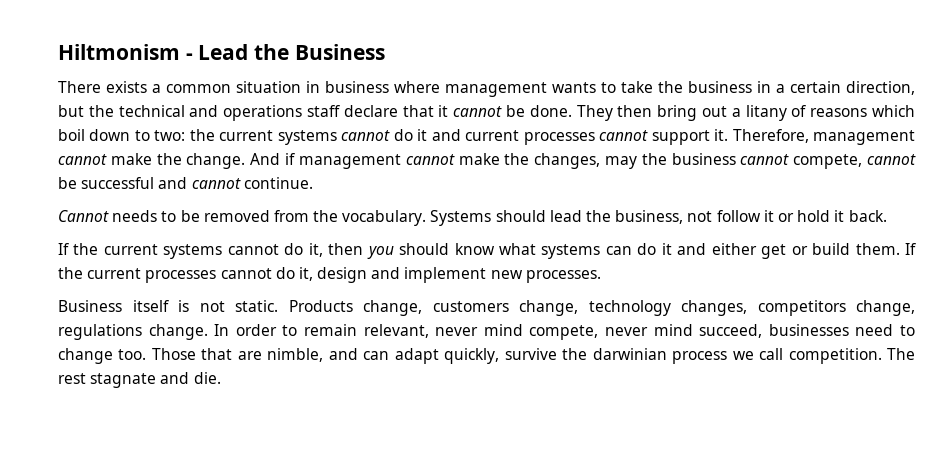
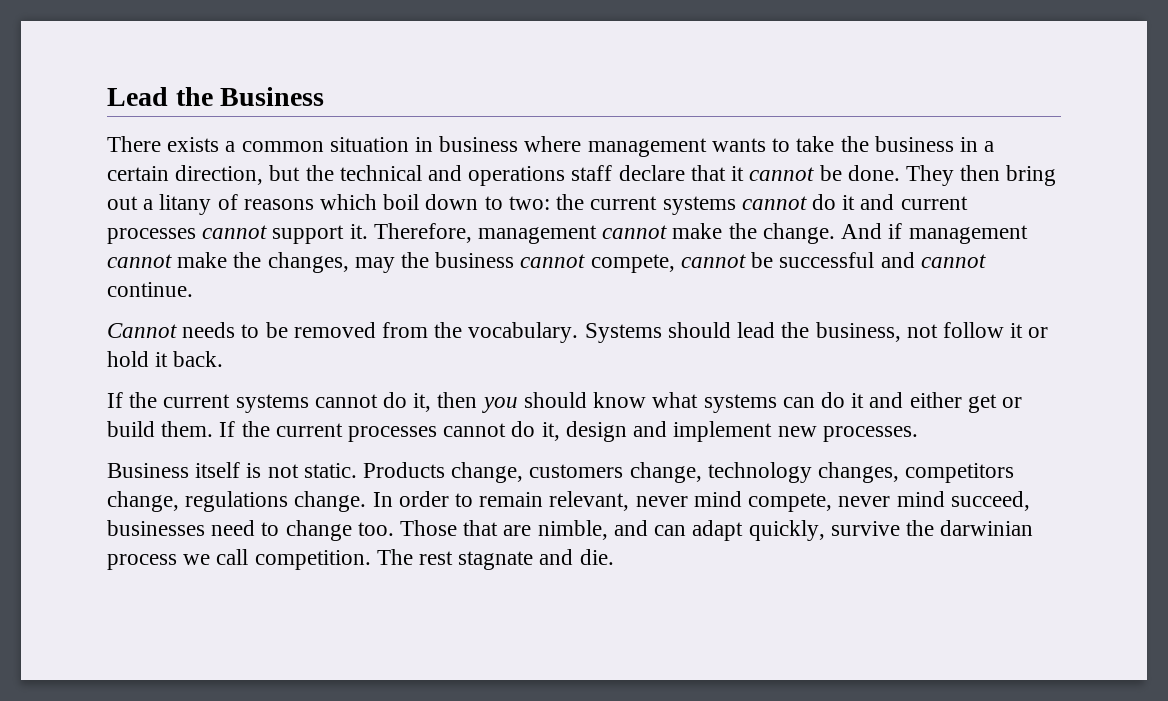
- Hiltmonism - Lead the Business
+ Lead the Business

